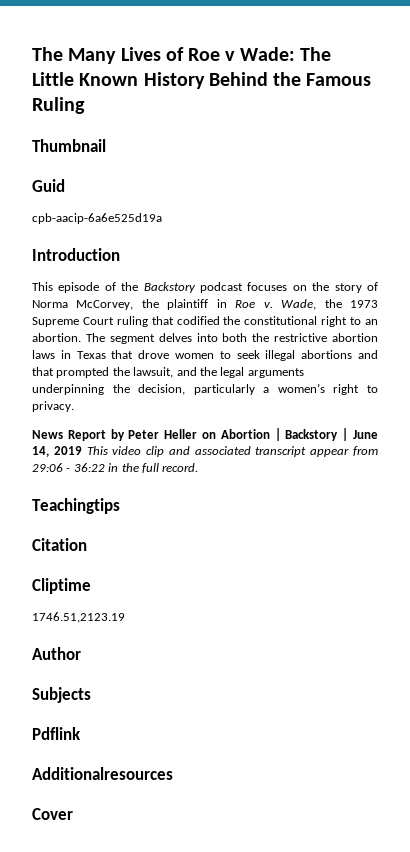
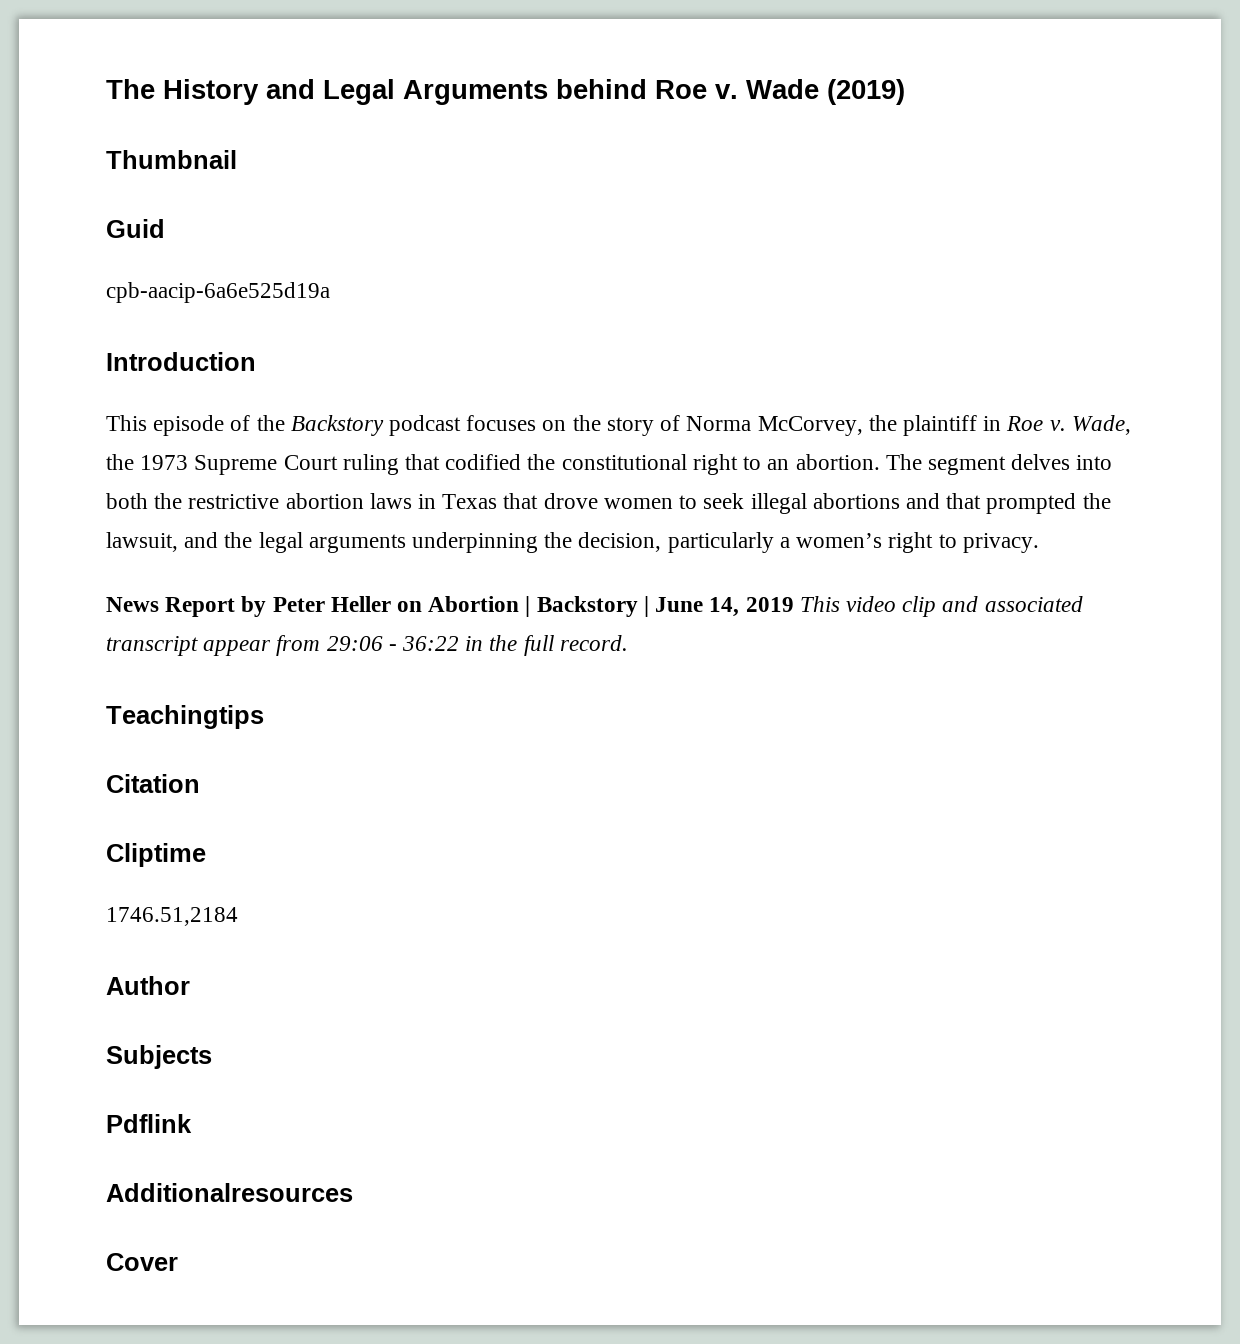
- The Many Lives of Roe v Wade: The Little Known History Behind the Famous Ruling
+ The History and Legal Arguments behind Roe v. Wade (2019)
- 1746.51,2123.19
+ 1746.51,2184

